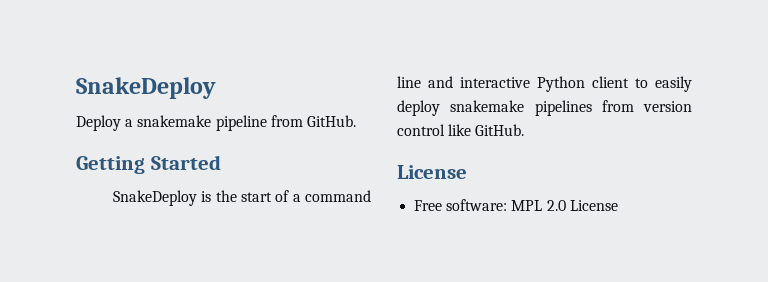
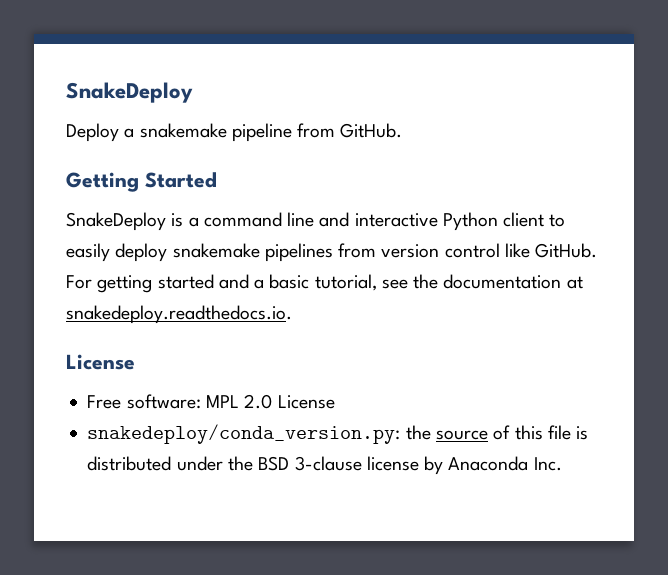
- SnakeDeploy is the start of a command line and interactive Python client to easily deploy snakemake pipelines from version control like GitHub.
+ SnakeDeploy is a command line and interactive Python client to easily deploy snakemake pipelines from version control like GitHub. For getting started and a basic tutorial, see the documentation at snakedeploy.readthedocs.io.
+ snakedeploy/conda_version.py: the source of this file is distributed under the BSD 3-clause license by Anaconda Inc.

